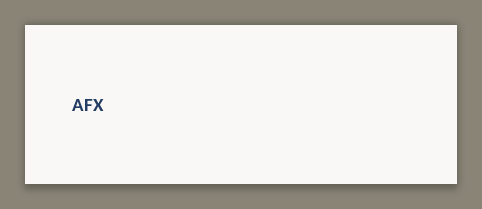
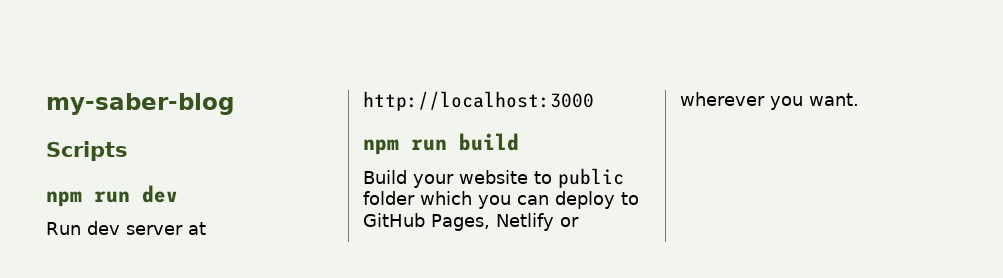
- AFX
+ my-saber-blog
+ Scripts
+ npm run dev
+ Run dev server at http://localhost:3000
+ npm run build
+ Build your website to public folder which you can deploy to GitHub Pages, Netlify or wherever you want.

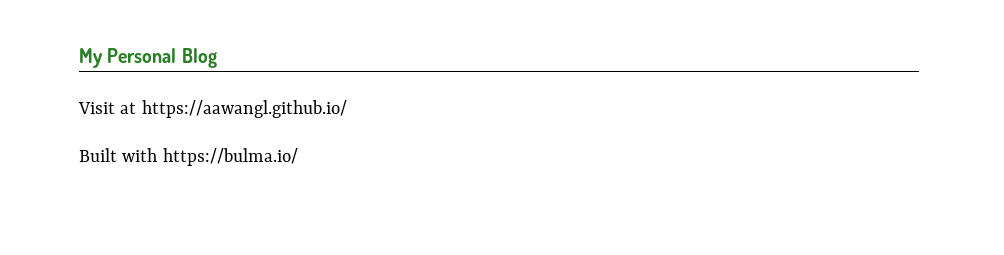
- my-saber-blog
- Scripts
- npm run dev
- Run dev server at http://localhost:3000
- npm run build
- Build your website to public folder which you can deploy to GitHub Pages, Netlify or wherever you want.
+ My Personal Blog
+ Visit at https://aawangl.github.io/
+ Built with https://bulma.io/

